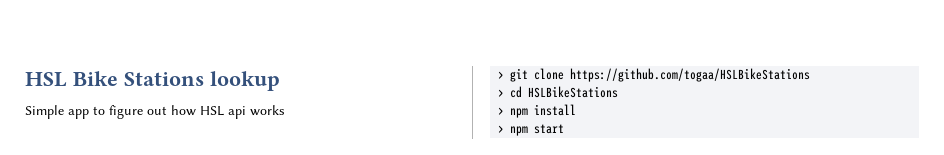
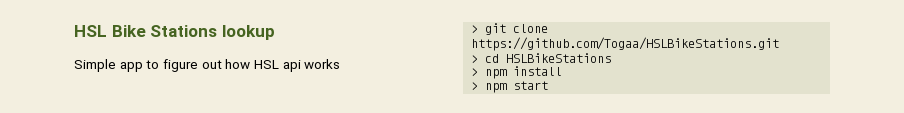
- > git clone https://github.com/togaa/HSLBikeStations
+ > git clone https://github.com/Togaa/HSLBikeStations.git

